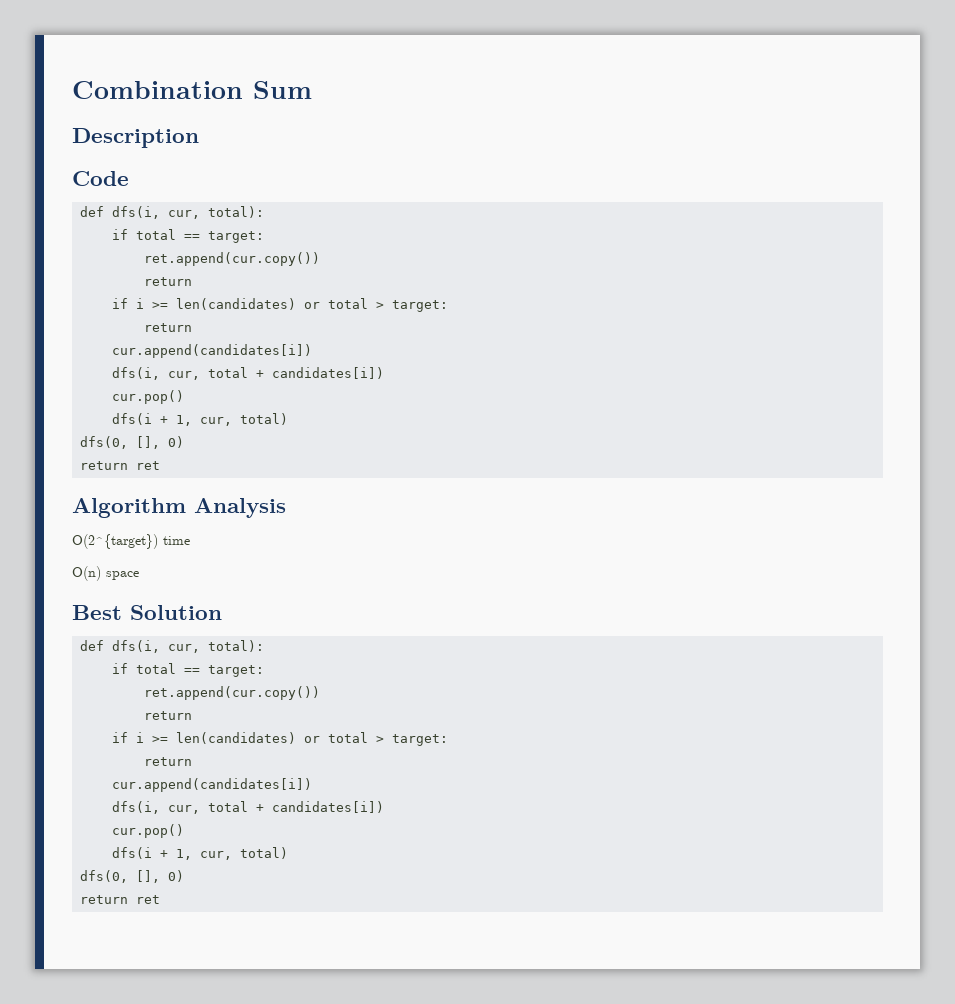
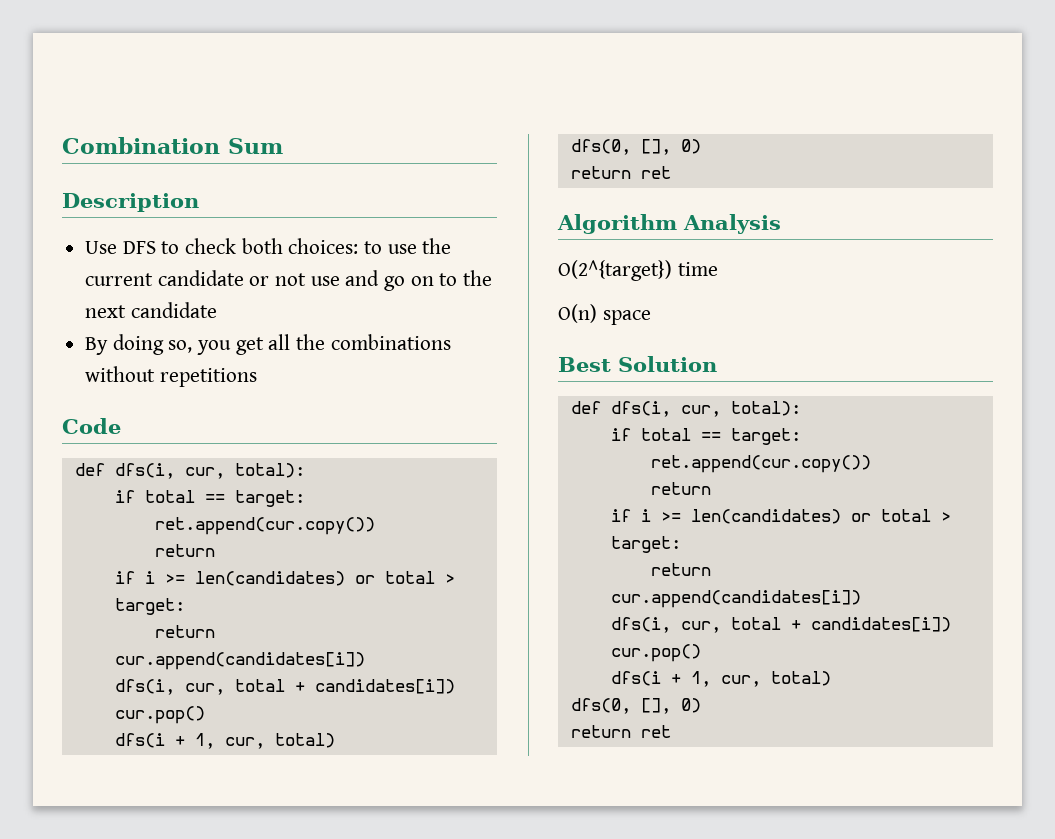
+ Use DFS to check both choices: to use the current candidate or not use and go on to the next candidate
+ By doing so, you get all the combinations without repetitions

